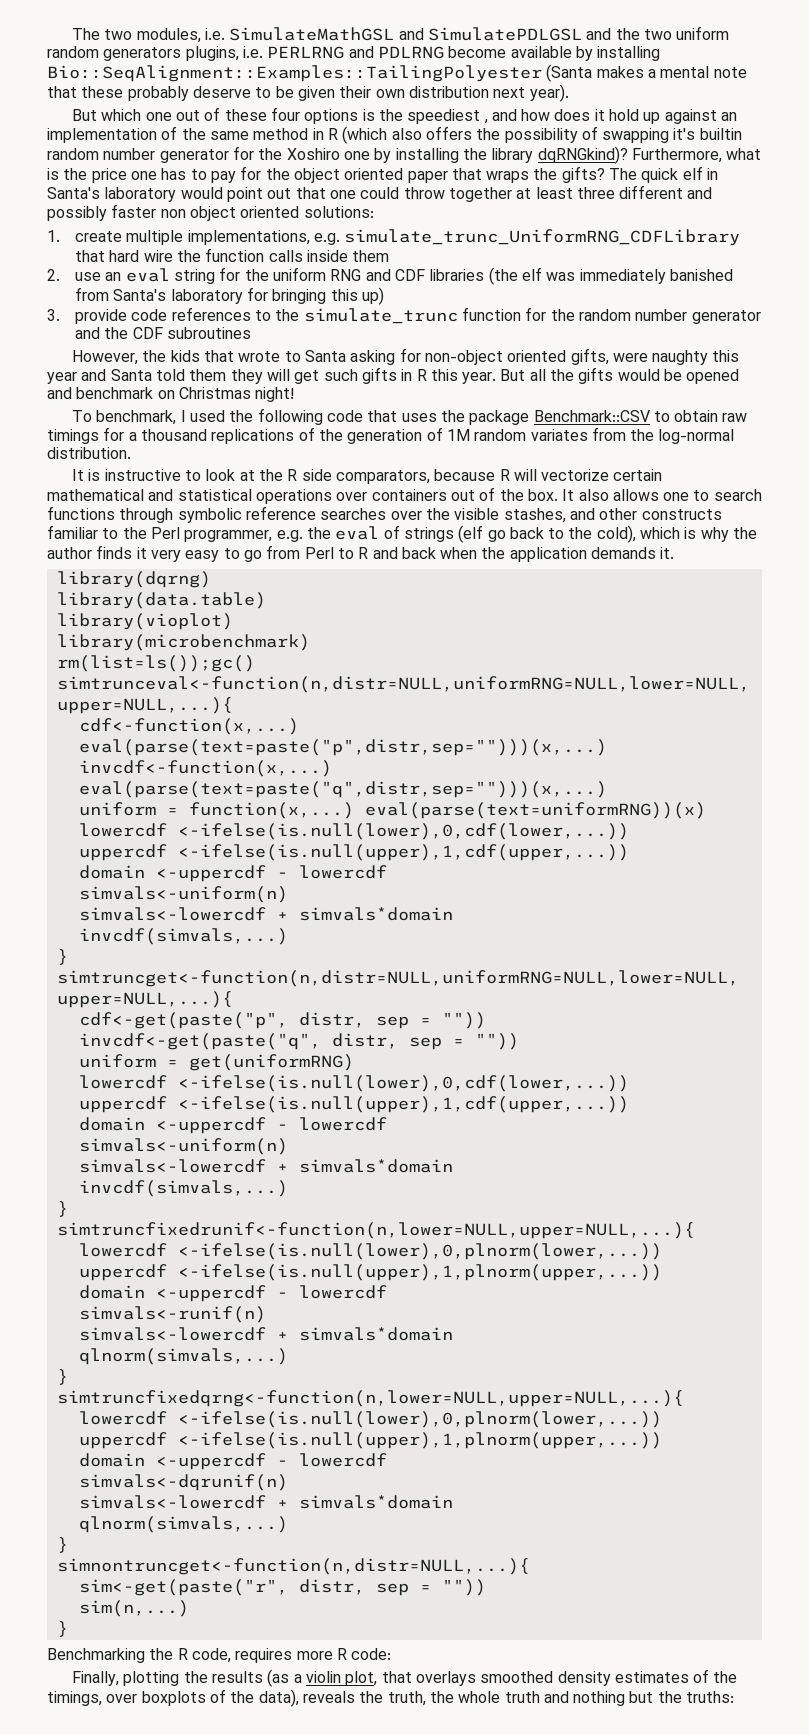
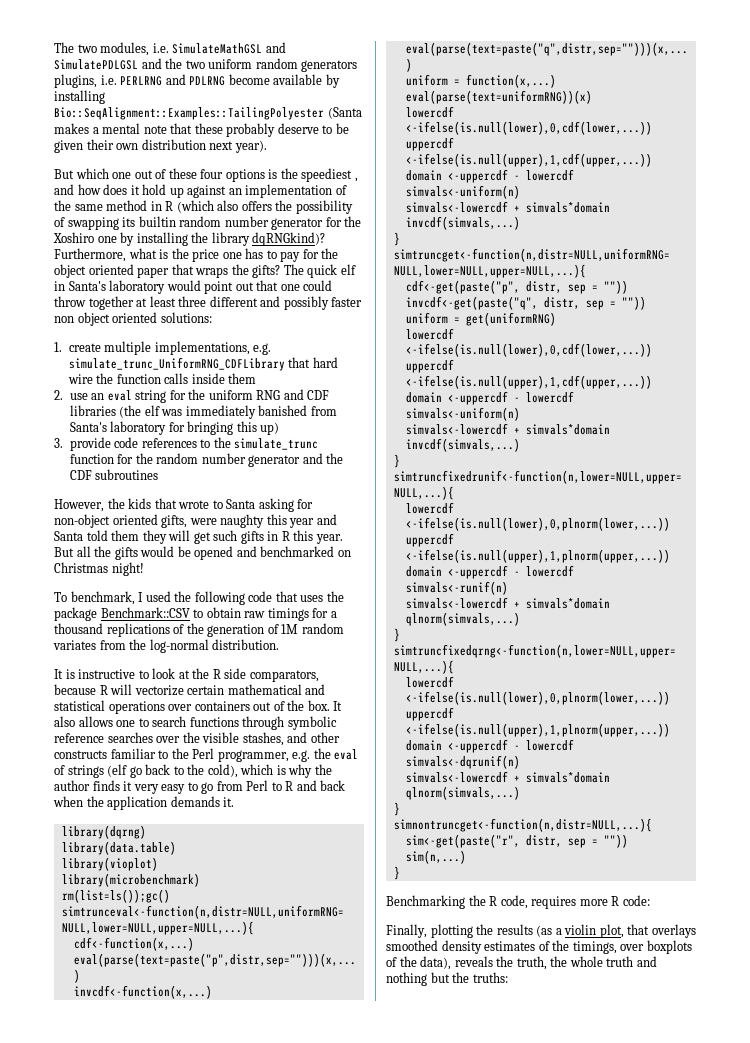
- But which one out of these four options is the speediest , and how does it hold up against an implementation of the same method in R (which also offers the possibility of swapping it's builtin random number generator for the Xoshiro one by installing the library dqRNGkind)?
+ But which one out of these four options is the speediest , and how does it hold up against an implementation of the same method in R (which also offers the possibility of swapping its builtin random number generator for the Xoshiro one by installing the library dqRNGkind)?
- But all the gifts would be opened and benchmark on Christmas night!
+ But all the gifts would be opened and benchmarked on Christmas night!

